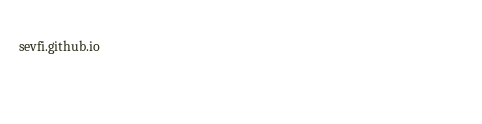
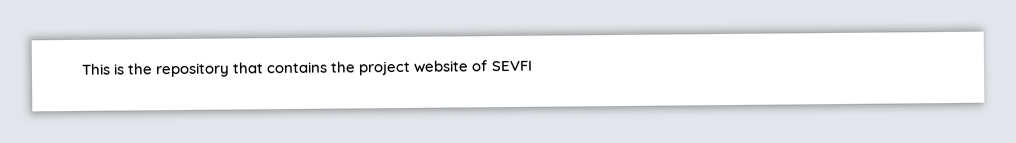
- sevfi.github.io
+ This is the repository that contains the project website of SEVFI

